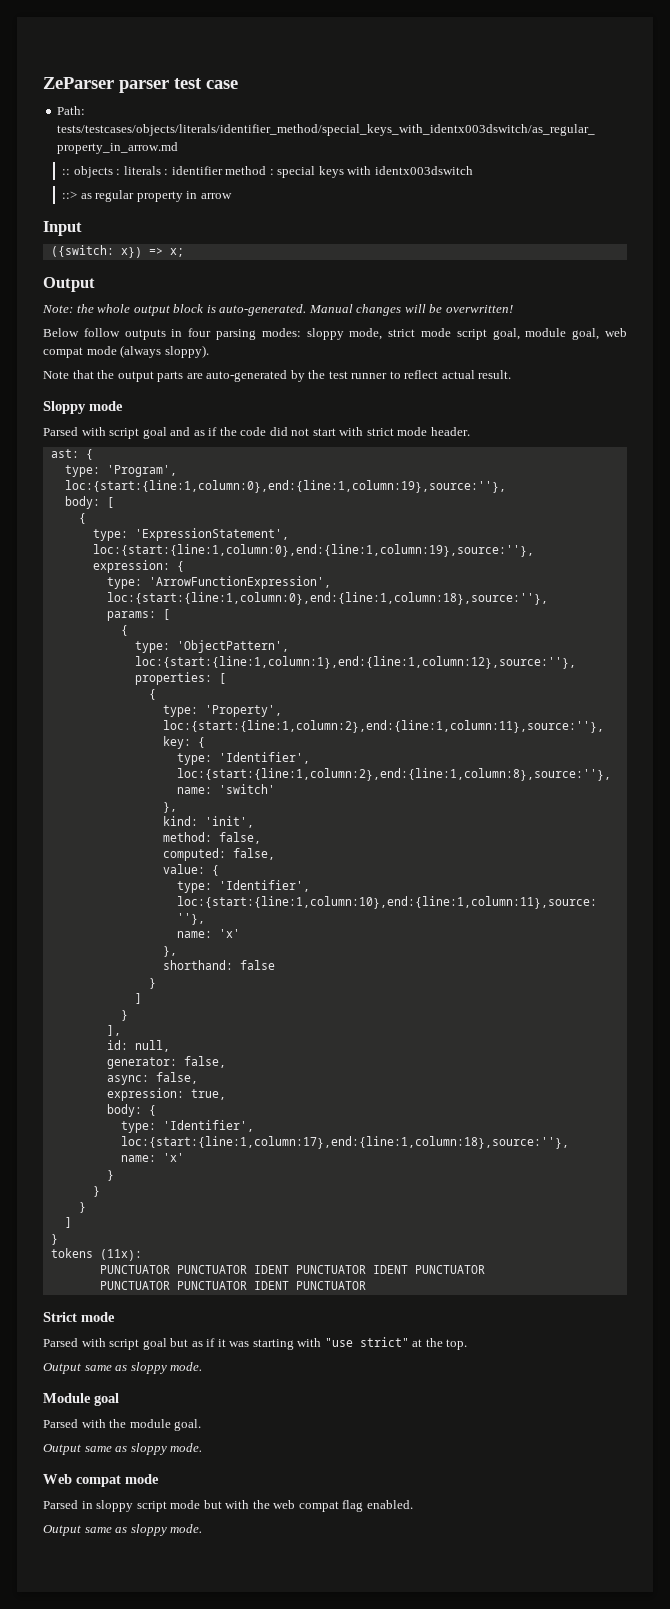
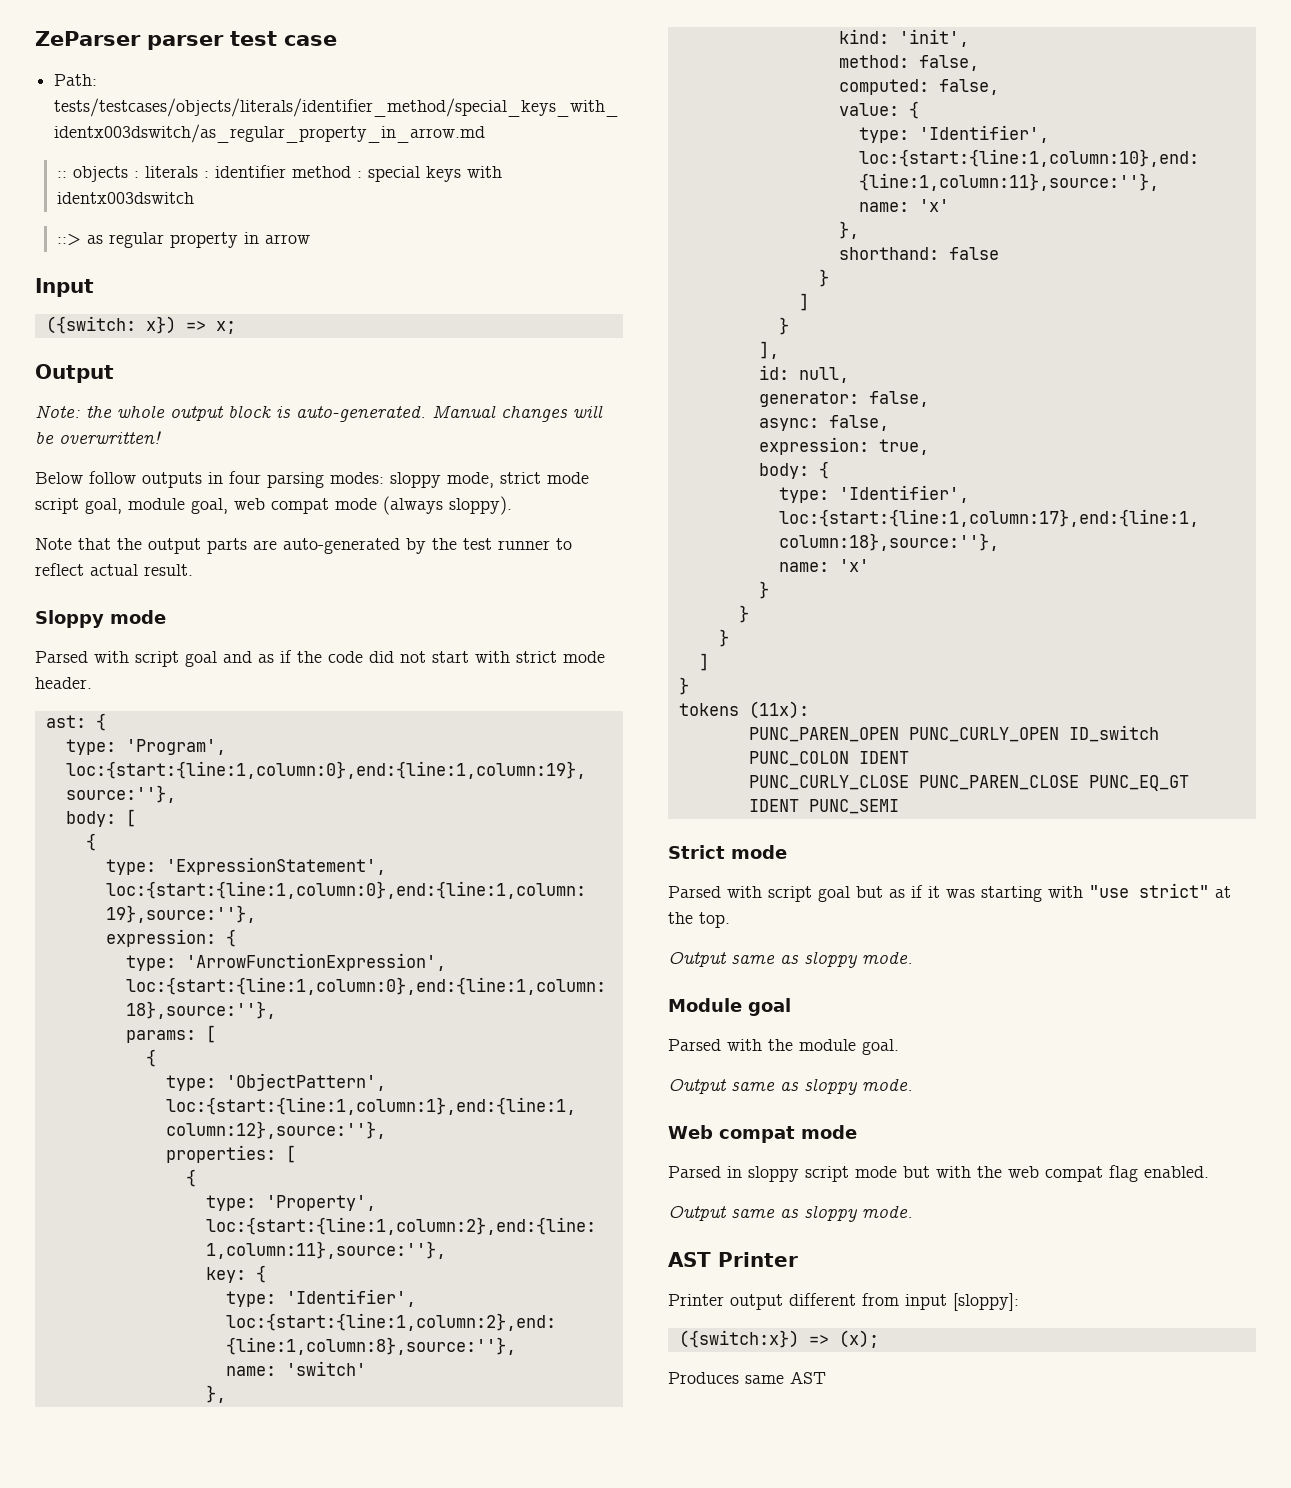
- PUNCTUATOR PUNCTUATOR IDENT PUNCTUATOR IDENT PUNCTUATOR
- PUNCTUATOR PUNCTUATOR IDENT PUNCTUATOR
+ PUNC_PAREN_OPEN PUNC_CURLY_OPEN ID_switch PUNC_COLON IDENT
+ PUNC_CURLY_CLOSE PUNC_PAREN_CLOSE PUNC_EQ_GT IDENT PUNC_SEMI
+ AST Printer
+ Printer output different from input [sloppy]:
+ ({switch:x}) => (x);
+ Produces same AST

